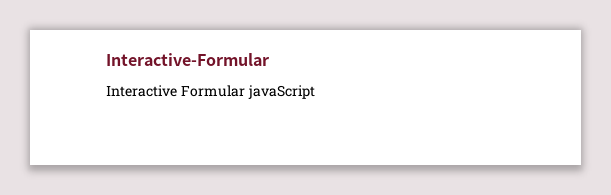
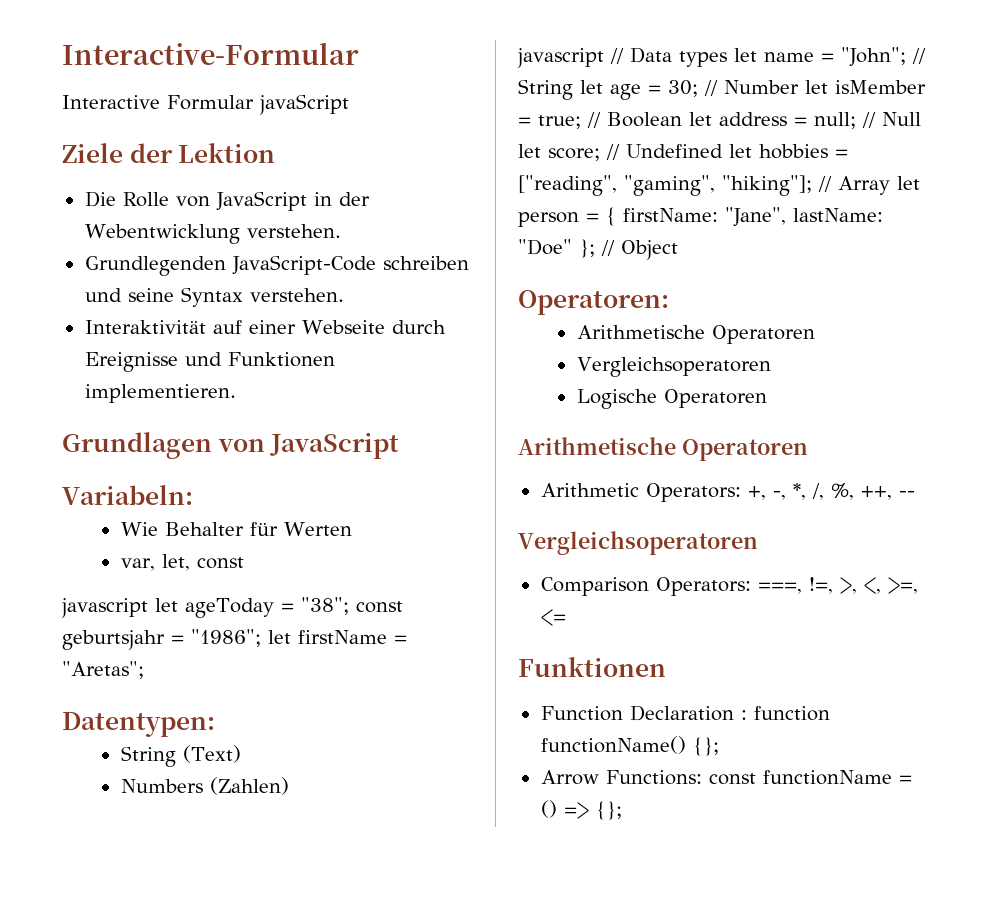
+ Ziele der Lektion
+ Die Rolle von JavaScript in der Webentwicklung verstehen.
+ Grundlegenden JavaScript-Code schreiben und seine Syntax verstehen.
+ Interaktivität auf einer Webseite durch Ereignisse und Funktionen implementieren.
+ Grundlagen von JavaScript
+ Variabeln:
+ Wie Behalter für Werten
+ var, let, const
+ javascript let ageToday = "38"; const geburtsjahr = "1986"; let firstName = "Aretas";
+ Datentypen:
+ String (Text)
+ Numbers (Zahlen)
+ javascript // Data types let name = "John"; // String let age = 30; // Number let isMember = true; // Boolean let address = null; // Null let score; // Undefined let hobbies = ["reading", "gaming", "hiking"]; // Array let person = { firstName: "Jane", lastName: "Doe" }; // Object
+ Operatoren:
+ Arithmetische Operatoren
+ Vergleichsoperatoren
+ Logische Operatoren
+ Arithmetische Operatoren
+ Arithmetic Operators: +, -, *, /, %, ++, --
+ Vergleichsoperatoren
+ Comparison Operators: ===, !=, >, <, >=, <=
+ Funktionen
+ Function Declaration : function functionName() {};
+ Arrow Functions: const functionName = () => {};

